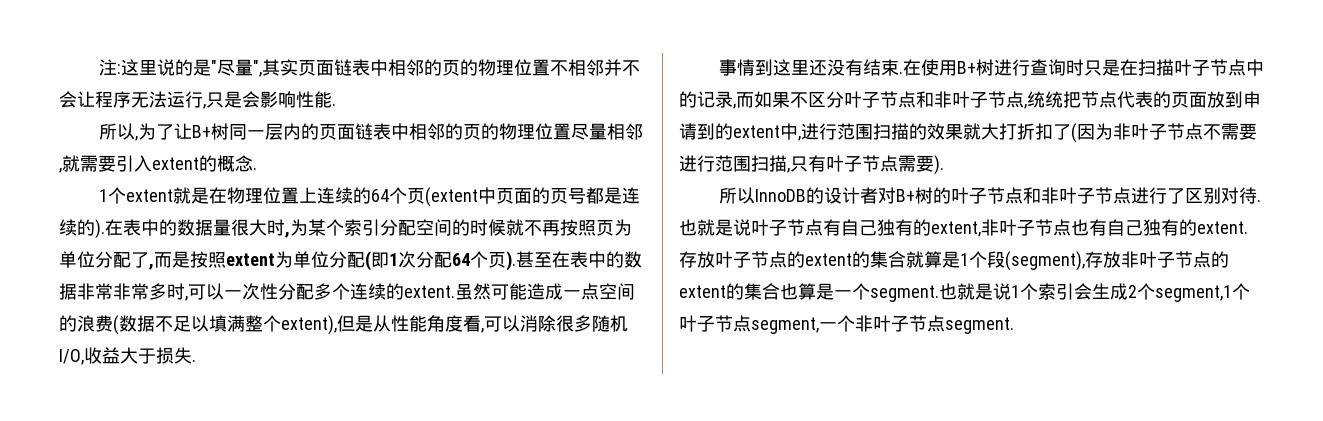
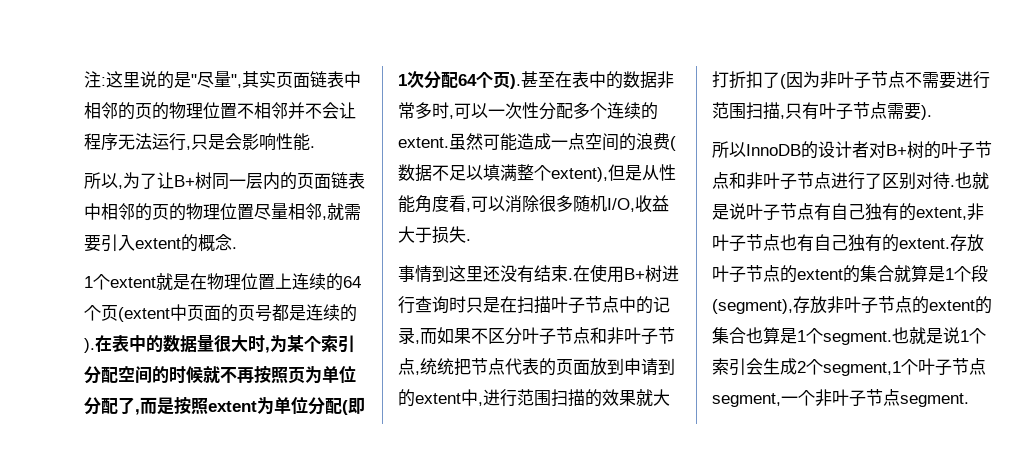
- 甚至在表中的数据非常非常多时,可以一次性分配多个连续的extent.
+ 甚至在表中的数据非常多时,可以一次性分配多个连续的extent.
- 存放叶子节点的extent的集合就算是1个段(segment),存放非叶子节点的extent的集合也算是一个segment.
+ 存放叶子节点的extent的集合就算是1个段(segment),存放非叶子节点的extent的集合也算是1个segment.

